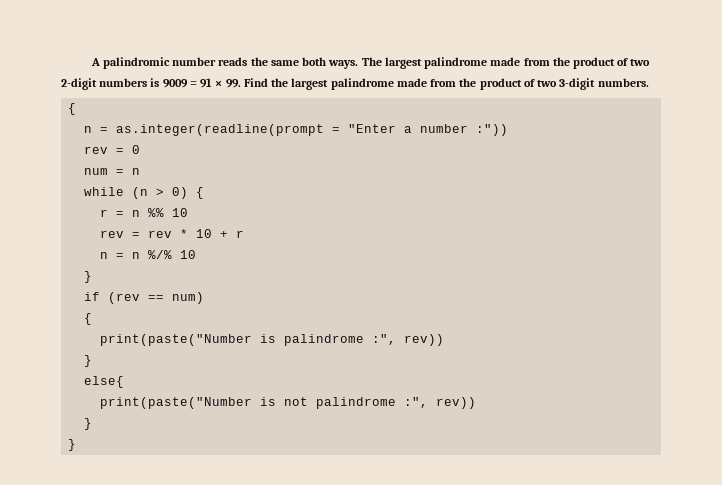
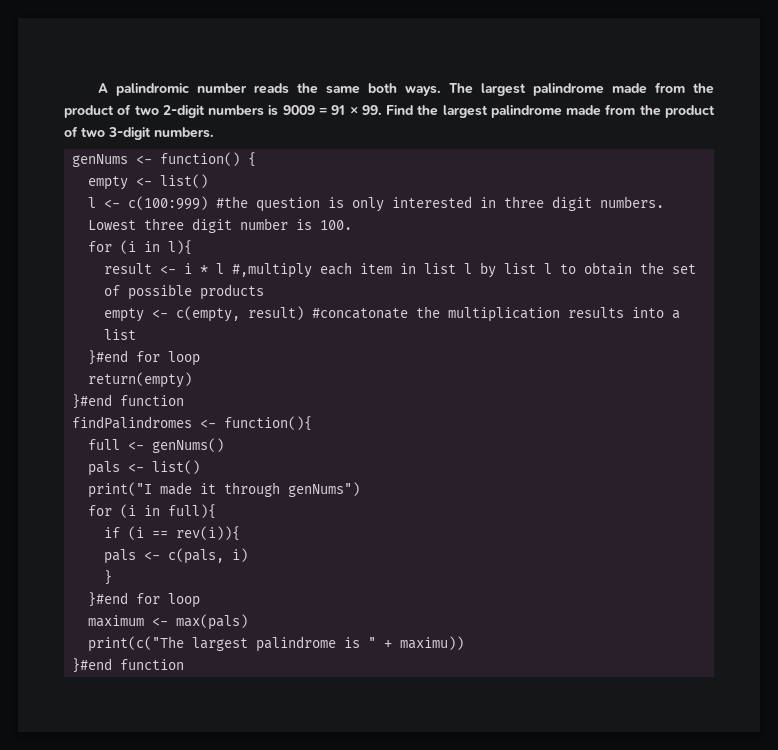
  The largest palindrome made from the product of two 2-digit numbers is 9009 = 91 × 99. Find the largest palindrome made from the product of two 3-digit numbers.
- {
- n = as.integer(readline(prompt = "Enter a number :"))
- rev = 0
- num = n
- while (n > 0) {
- r = n %% 10
- rev = rev * 10 + r
- n = n %/% 10
+ genNums <- function() {
+ empty <- list()
+ l <- c(100:999) #the question is only interested in three digit numbers. Lowest three digit number is 100.
+ for (i in l){
+ result <- i * l #,multiply each item in list l by list l to obtain the set of possible products
+ empty <- c(empty, result) #concatonate the multiplication results into a list
+ }#end for loop
+ return(empty)
+ }#end function
+ findPalindromes <- function(){
+ full <- genNums()
+ pals <- list()
+ print("I made it through genNums")
+ for (i in full){
+ if (i == rev(i)){
+ pals <- c(pals, i)
  }
- if (rev == num)
- {
- print(paste("Number is palindrome :", rev))
- }
- else{
- print(paste("Number is not palindrome :", rev))
- }
- }
+ }#end for loop
+ maximum <- max(pals)
+ print(c("The largest palindrome is " + maximu))
+ }#end function

